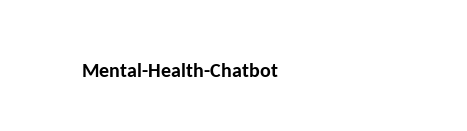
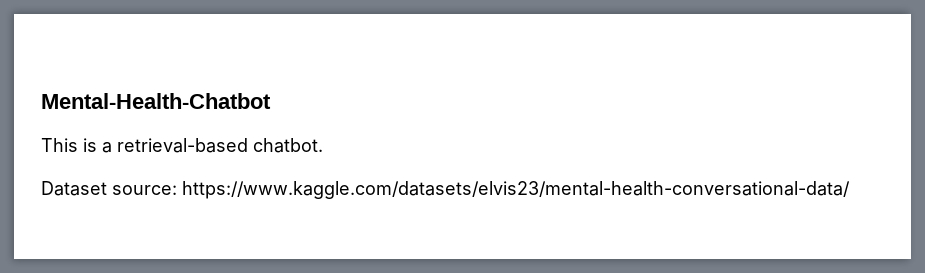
+ This is a retrieval-based chatbot.
+ Dataset source: https://www.kaggle.com/datasets/elvis23/mental-health-conversational-data/

